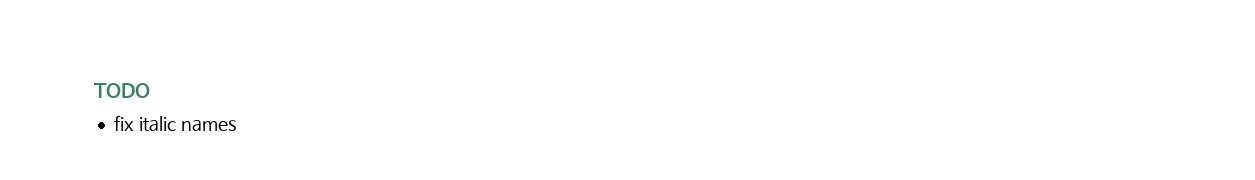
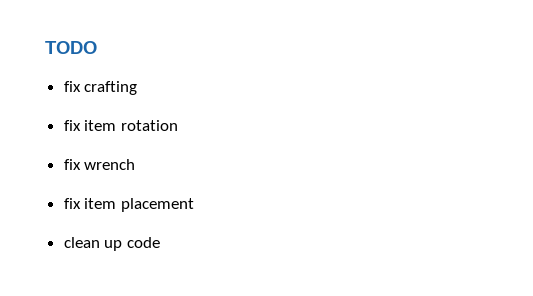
- fix italic names
+ fix crafting
+ fix item rotation
+ fix wrench
+ fix item placement
+ clean up code

